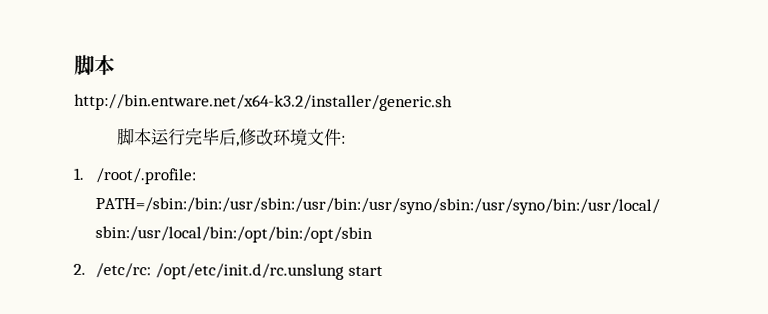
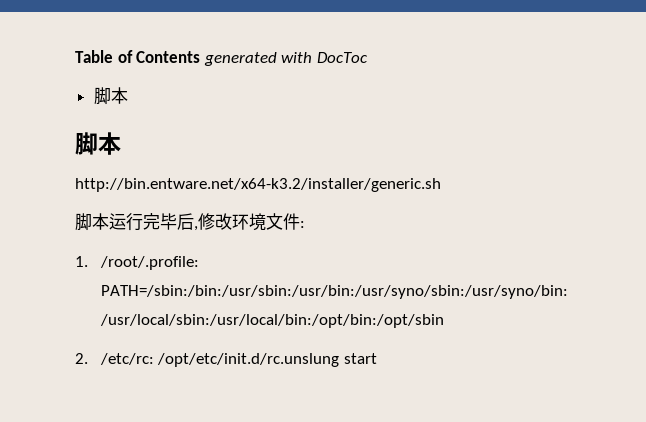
+ Table of Contents generated with DocToc
+ 脚本

